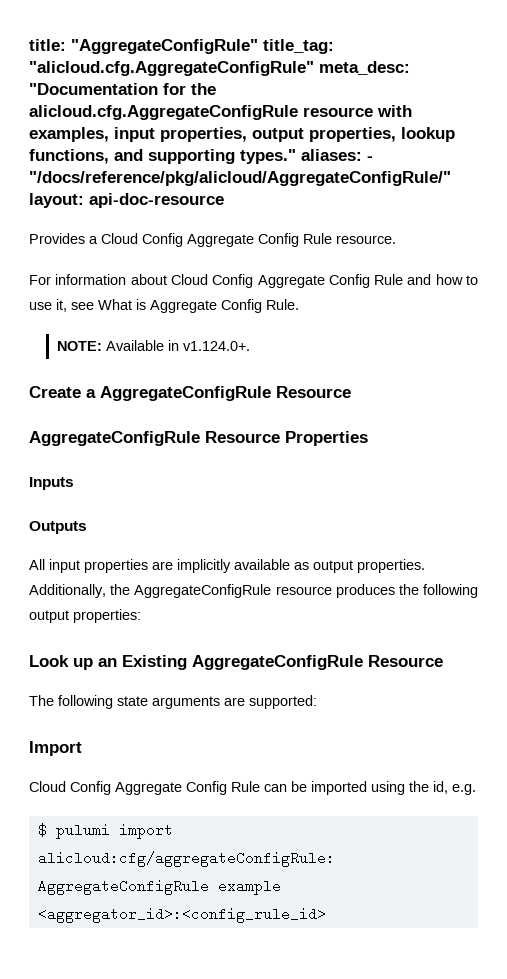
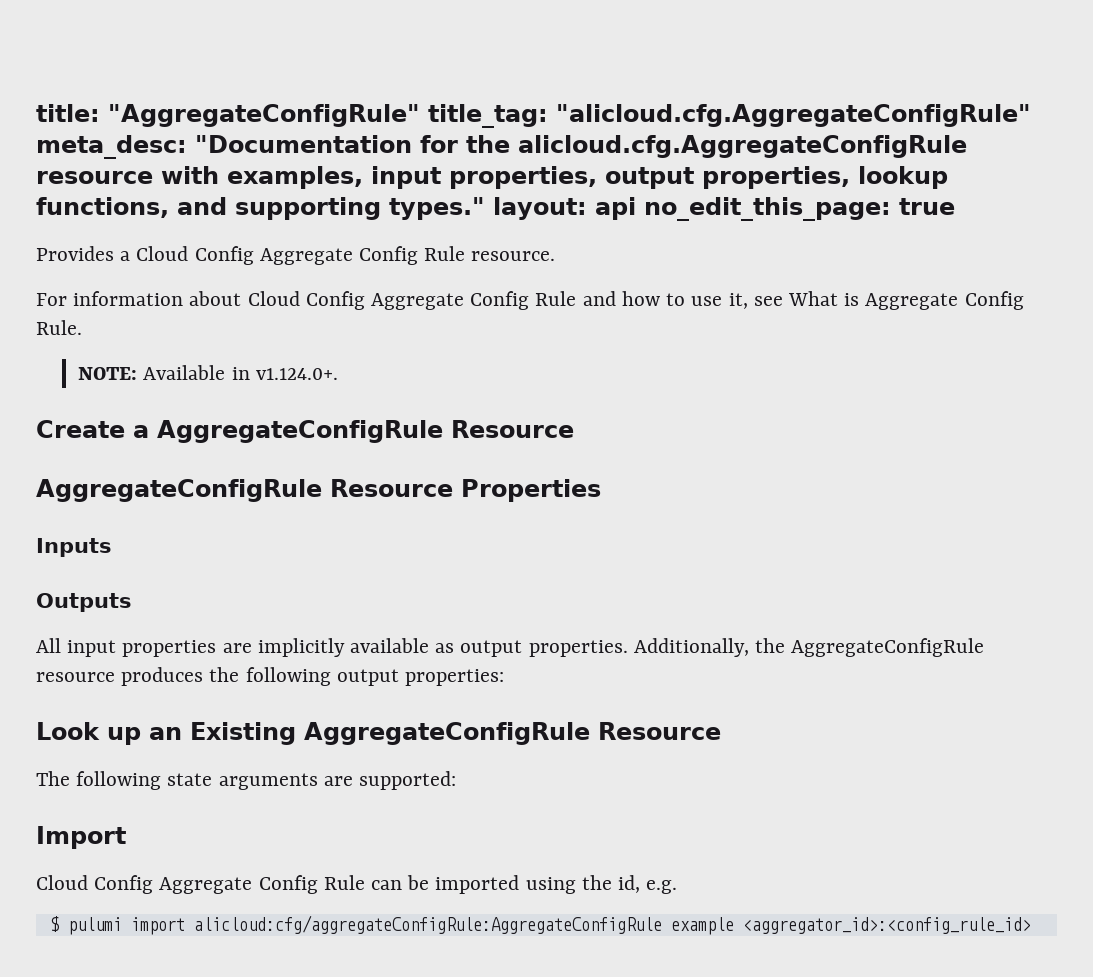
- title: "AggregateConfigRule" title_tag: "alicloud.cfg.AggregateConfigRule" meta_desc: "Documentation for the alicloud.cfg.AggregateConfigRule resource with examples, input properties, output properties, lookup functions, and supporting types." aliases: - "/docs/reference/pkg/alicloud/AggregateConfigRule/" layout: api-doc-resource
+ title: "AggregateConfigRule" title_tag: "alicloud.cfg.AggregateConfigRule" meta_desc: "Documentation for the alicloud.cfg.AggregateConfigRule resource with examples, input properties, output properties, lookup functions, and supporting types." layout: api no_edit_this_page: true

